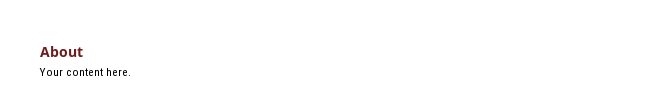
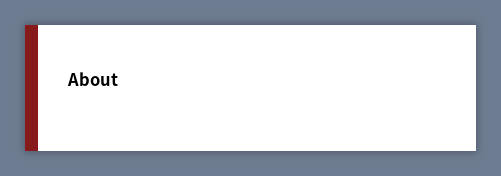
- Your content here.

